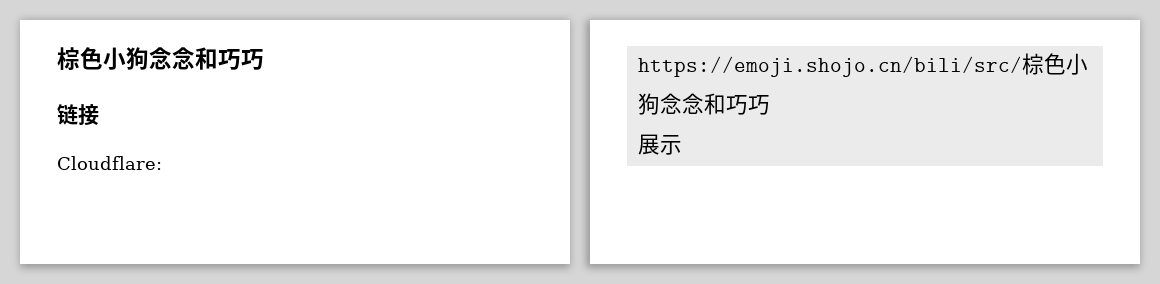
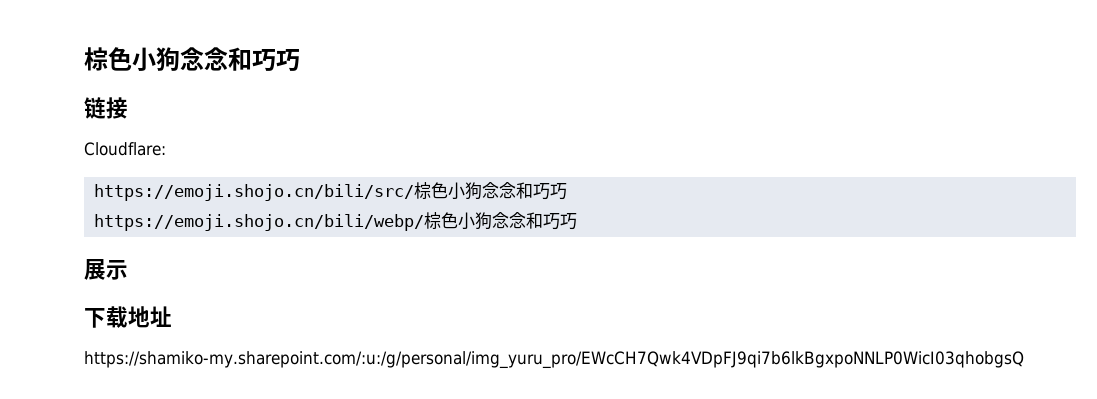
+ https://emoji.shojo.cn/bili/webp/棕色小狗念念和巧巧
  展示
+ 下载地址
+ https://shamiko-my.sharepoint.com/:u:/g/personal/img_yuru_pro/EWcCH7Qwk4VDpFJ9qi7b6lkBgxpoNNLP0WicI03qhobgsQ

